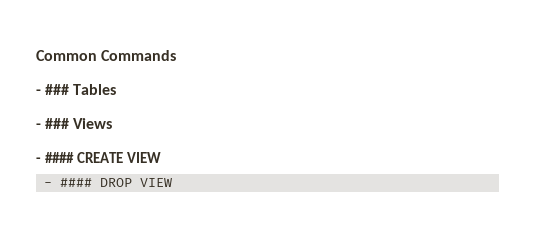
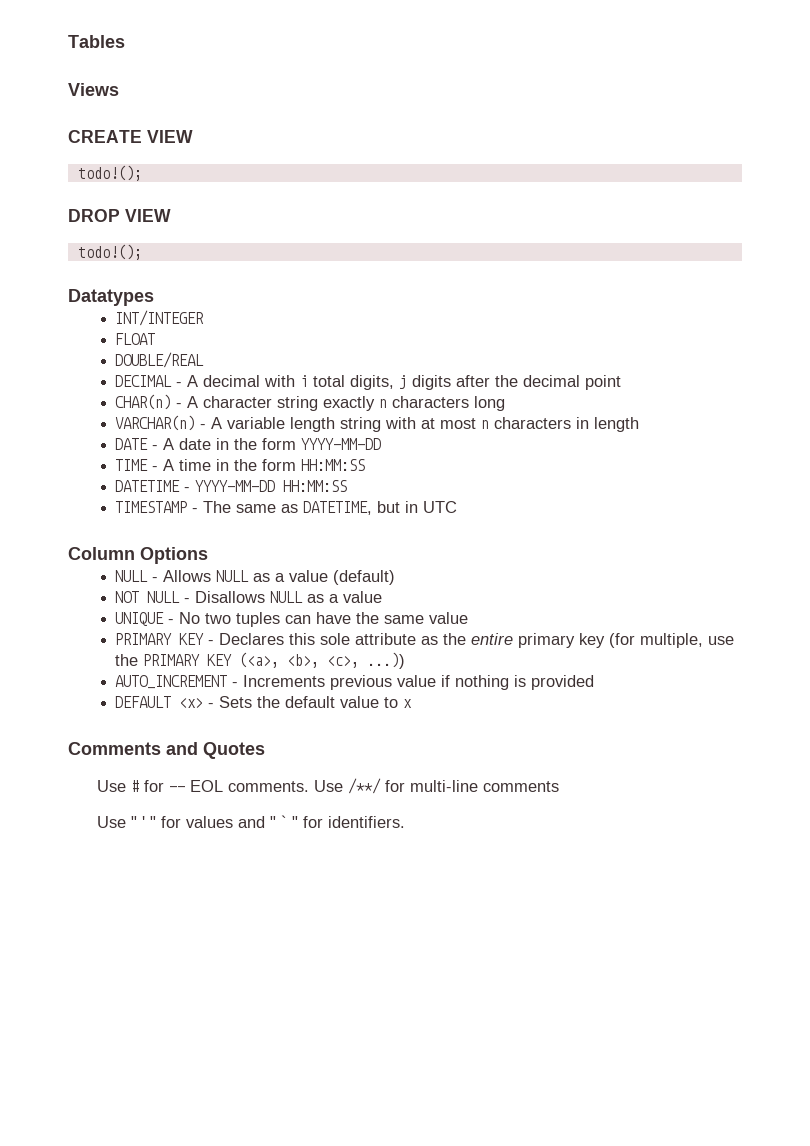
- Common Commands
- - ### Tables
+ Tables
- - ### Views
+ Views
- - #### CREATE VIEW
- - #### DROP VIEW
+ CREATE VIEW
+ todo!();
+ DROP VIEW
+ todo!();
+ Datatypes
+ INT/INTEGER
+ FLOAT
+ DOUBLE/REAL
+ DECIMAL - A decimal with i total digits, j digits after the decimal point
+ CHAR(n) - A character string exactly n characters long
+ VARCHAR(n) - A variable length string with at most n characters in length
+ DATE - A date in the form YYYY-MM-DD
+ TIME - A time in the form HH:MM:SS
+ DATETIME - YYYY-MM-DD HH:MM:SS
+ TIMESTAMP - The same as DATETIME, but in UTC
+ Column Options
+ NULL - Allows NULL as a value (default)
+ NOT NULL - Disallows NULL as a value
+ UNIQUE - No two tuples can have the same value
+ PRIMARY KEY - Declares this sole attribute as the entire primary key (for multiple, use the PRIMARY KEY (<a>, <b>, <c>, ...))
+ AUTO_INCREMENT - Increments previous value if nothing is provided
+ DEFAULT <x> - Sets the default value to x
+ Comments and Quotes
+ Use # for -- EOL comments. Use /**/ for multi-line comments
+ Use " ' " for values and " ` " for identifiers.

